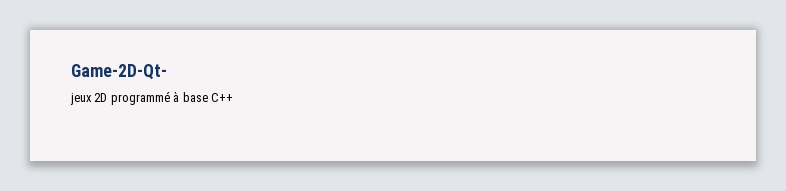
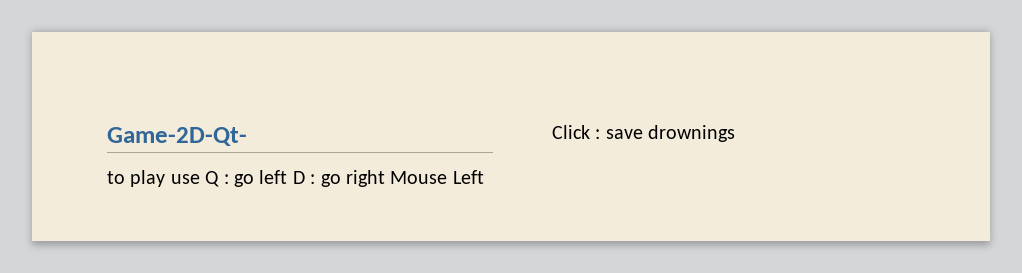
- jeux 2D programmé à base C++
+ to play use Q : go left D : go right Mouse Left Click : save drownings

